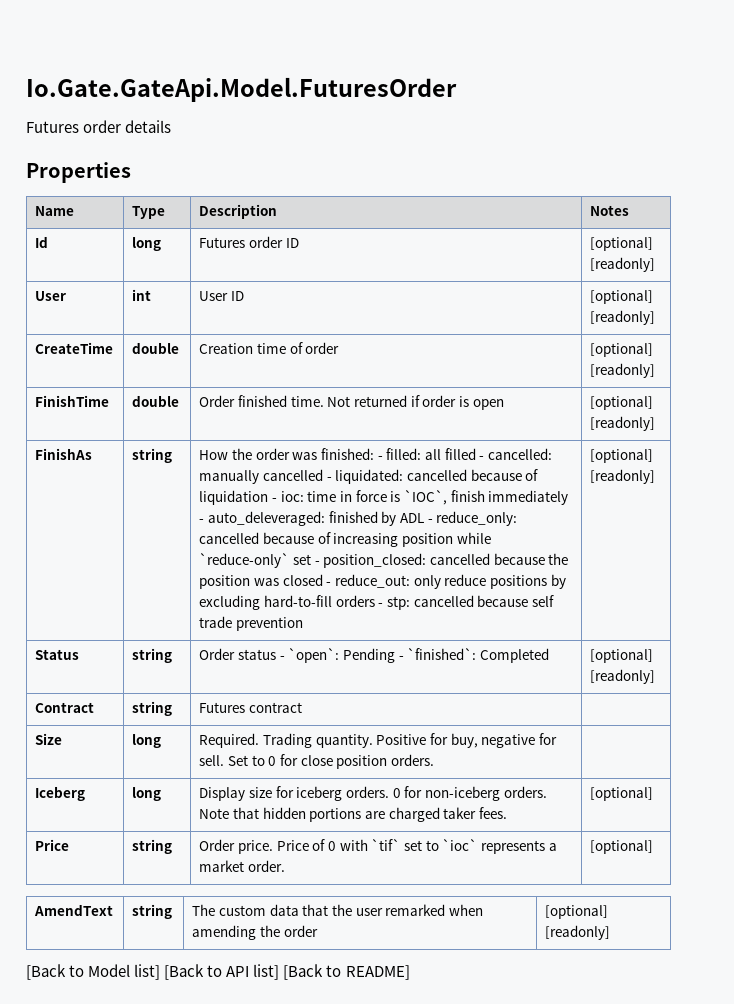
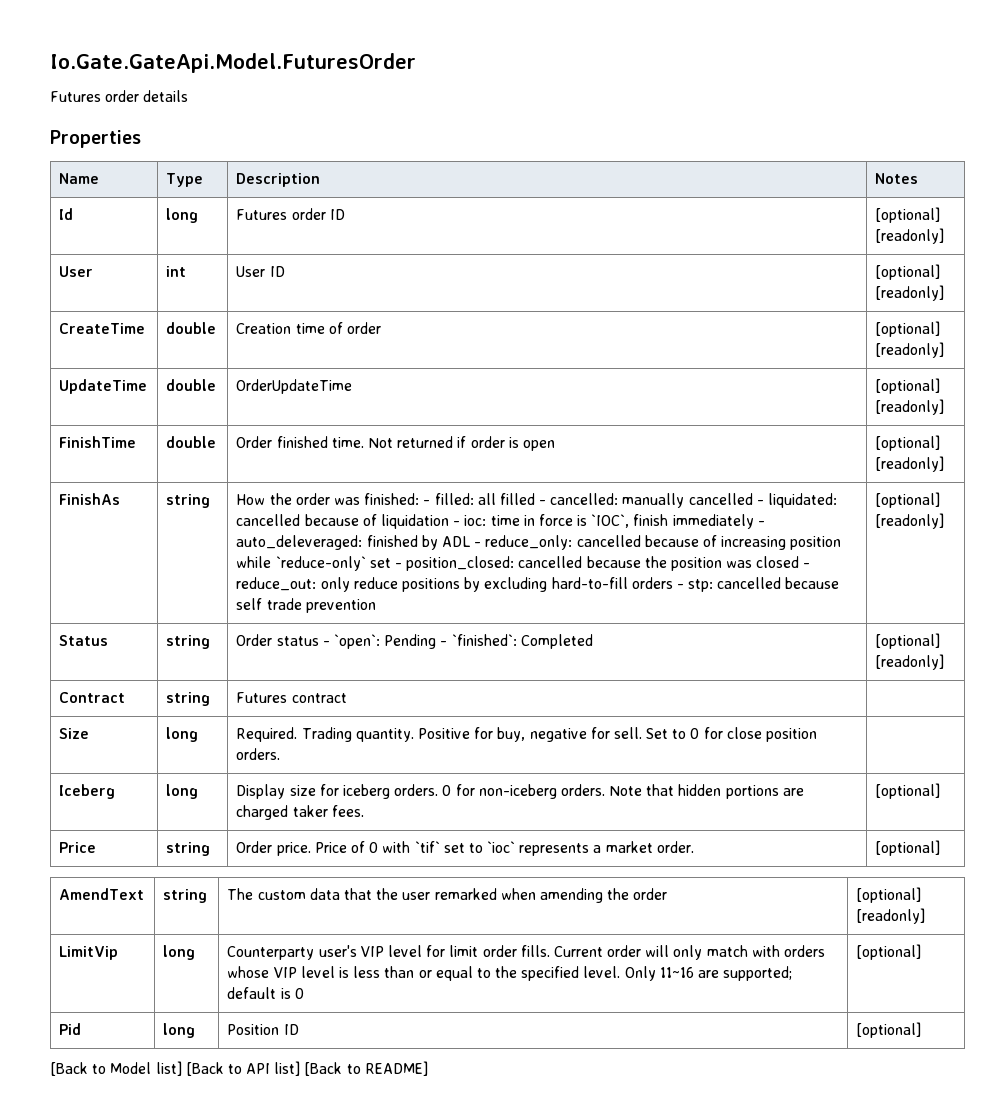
+ UpdateTime | double | OrderUpdateTime | [optional] [readonly]
+ LimitVip | long | Counterparty user's VIP level for limit order fills. Current order will only match with orders whose VIP level is less than or equal to the specified level. Only 11~16 are supported; default is 0 | [optional]
+ Pid | long | Position ID | [optional]

